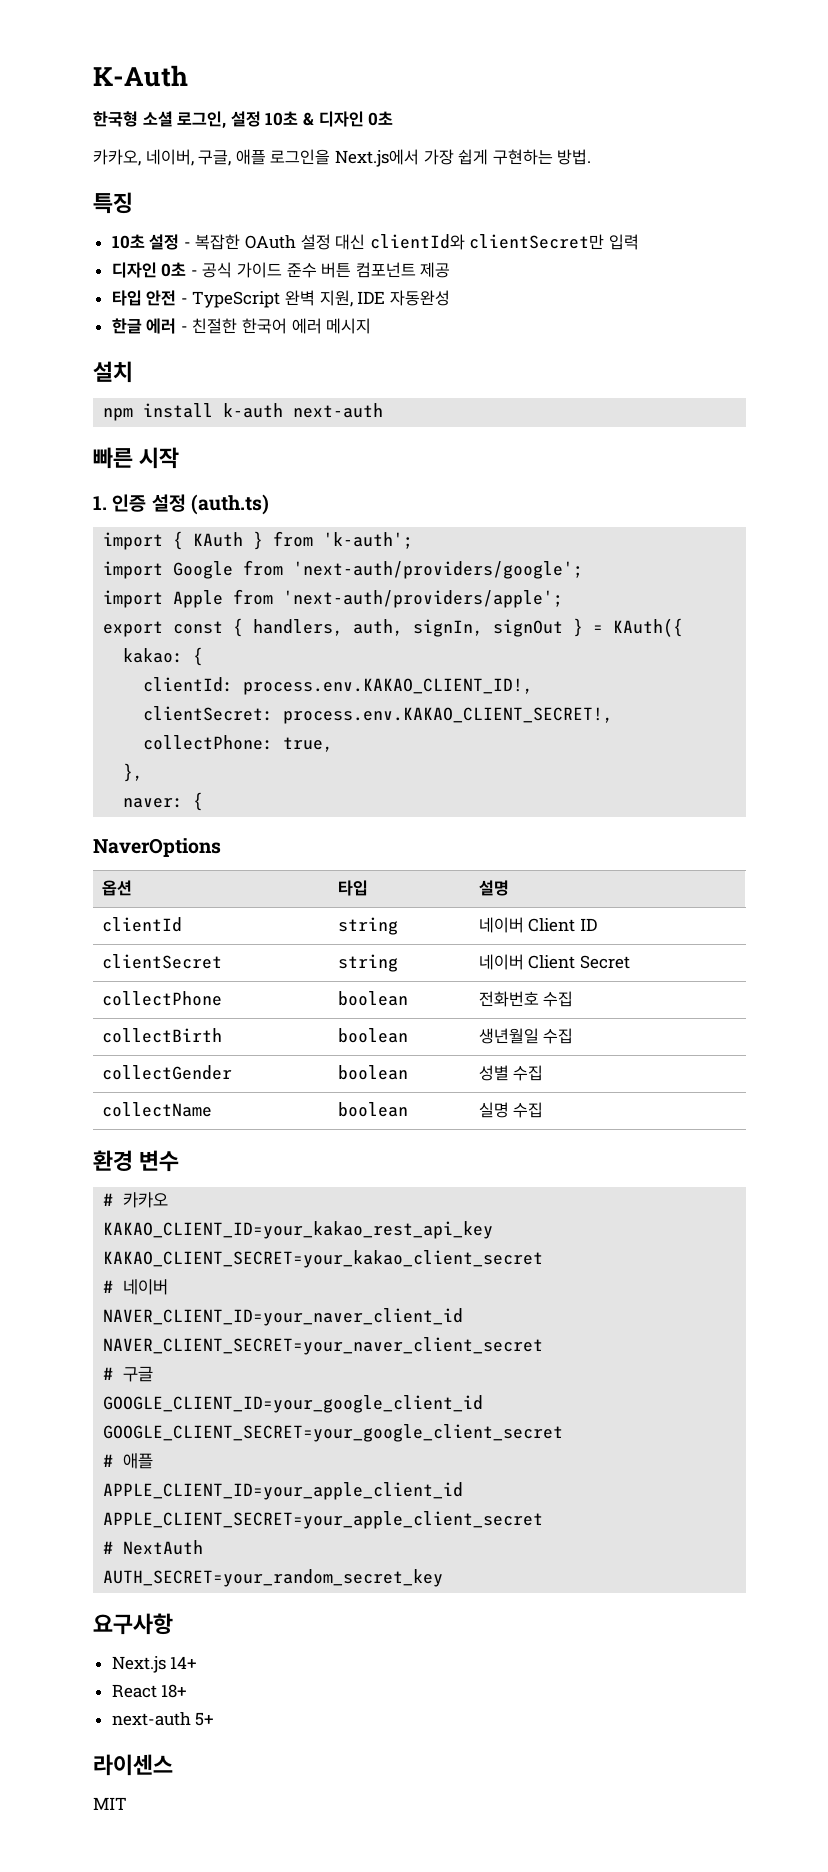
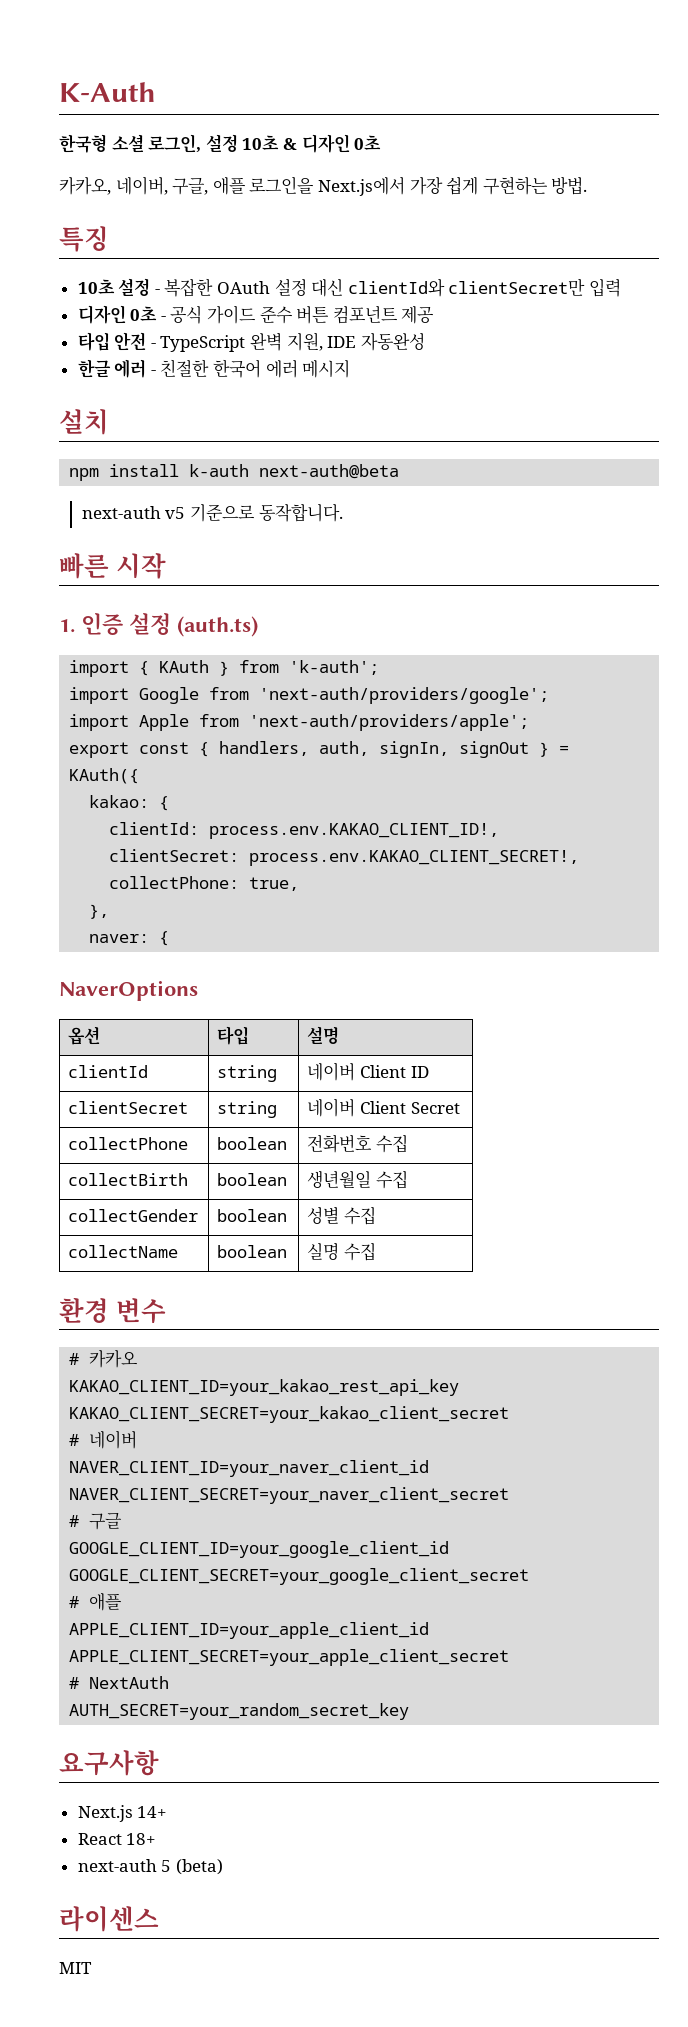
- npm install k-auth next-auth
+ npm install k-auth next-auth@beta
+ next-auth v5 기준으로 동작합니다.
- next-auth 5+
+ next-auth 5 (beta)

